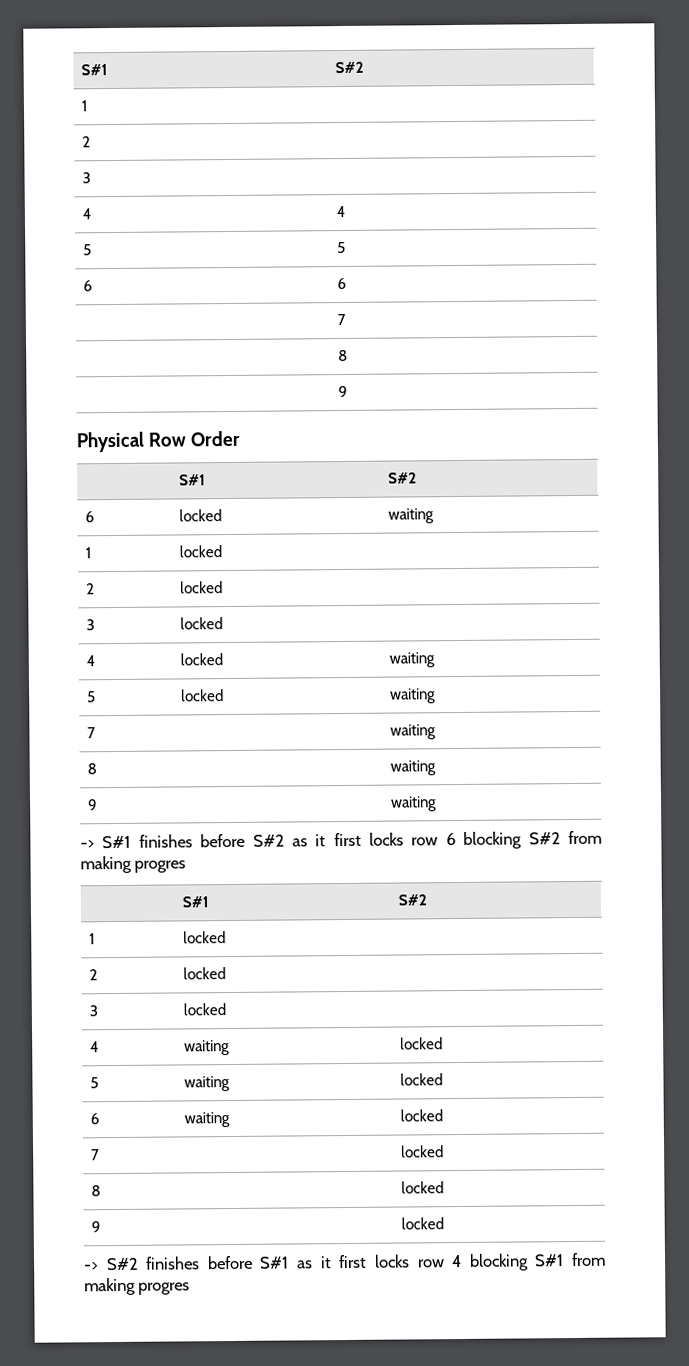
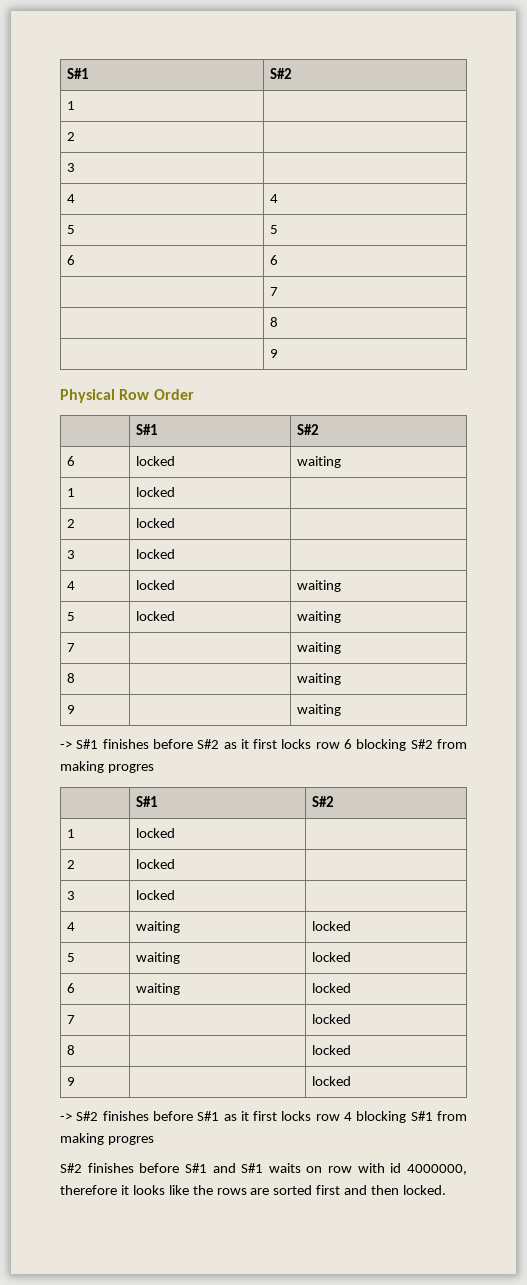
+ S#2 finishes before S#1 and S#1 waits on row with id 4000000, therefore it looks like the rows are sorted first and then locked.

